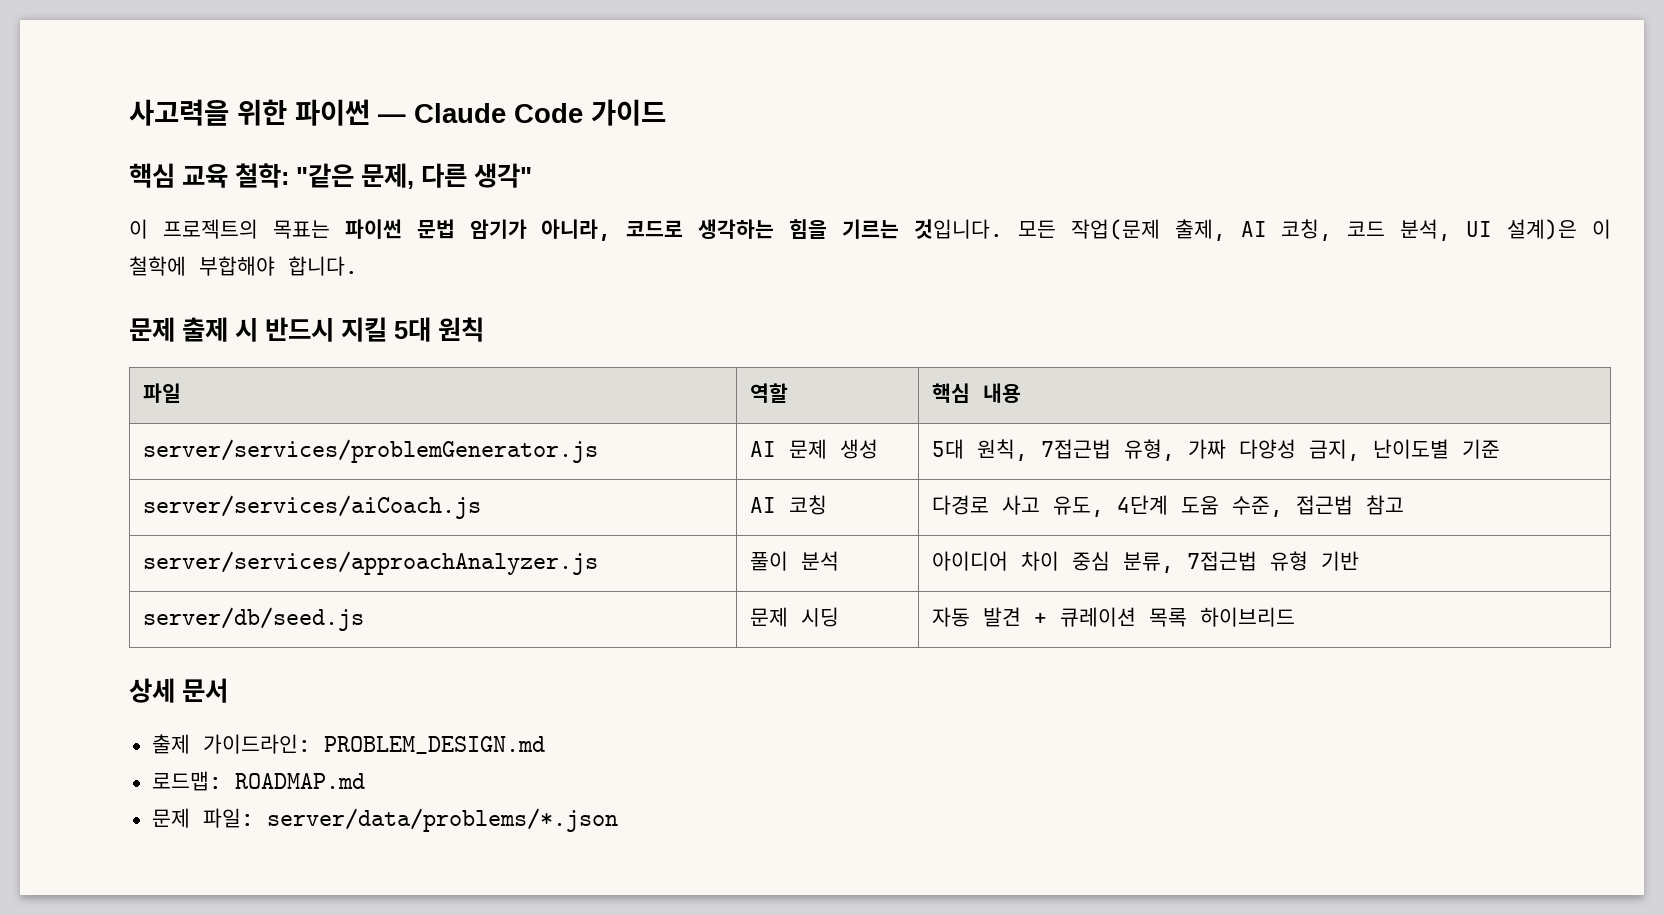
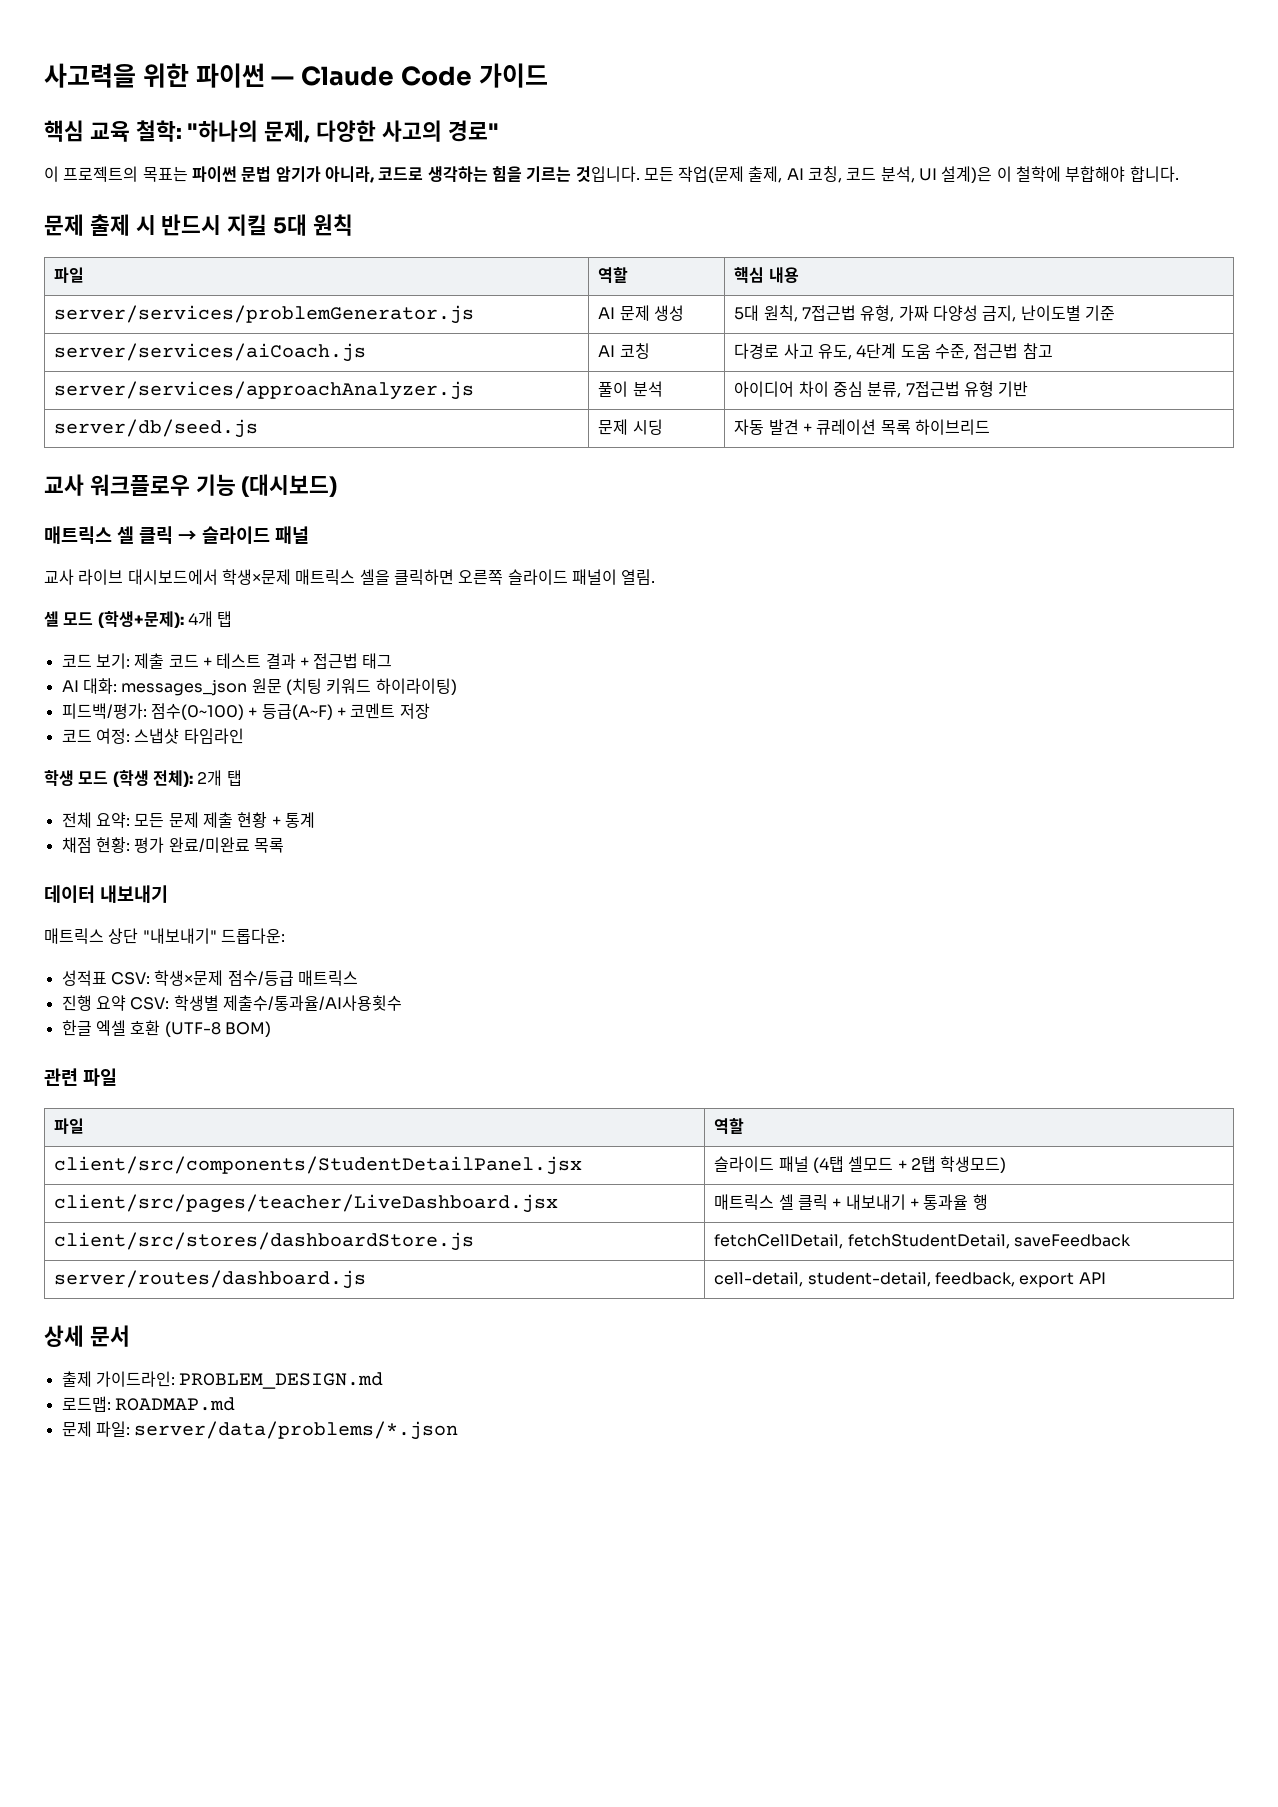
- 핵심 교육 철학: "같은 문제, 다른 생각"
+ 핵심 교육 철학: "하나의 문제, 다양한 사고의 경로"
+ 교사 워크플로우 기능 (대시보드)
+ 매트릭스 셀 클릭 → 슬라이드 패널
+ 교사 라이브 대시보드에서 학생×문제 매트릭스 셀을 클릭하면 오른쪽 슬라이드 패널이 열림.
+ 셀 모드 (학생+문제): 4개 탭
+ 코드 보기: 제출 코드 + 테스트 결과 + 접근법 태그
+ AI 대화: messages_json 원문 (치팅 키워드 하이라이팅)
+ 피드백/평가: 점수(0~100) + 등급(A~F) + 코멘트 저장
+ 코드 여정: 스냅샷 타임라인
+ 학생 모드 (학생 전체): 2개 탭
+ 전체 요약: 모든 문제 제출 현황 + 통계
+ 채점 현황: 평가 완료/미완료 목록
+ 데이터 내보내기
+ 매트릭스 상단 "내보내기" 드롭다운:
+ 성적표 CSV: 학생×문제 점수/등급 매트릭스
+ 진행 요약 CSV: 학생별 제출수/통과율/AI사용횟수
+ 한글 엑셀 호환 (UTF-8 BOM)
+ 관련 파일
+ 파일 | 역할
+ client/src/components/StudentDetailPanel.jsx | 슬라이드 패널 (4탭 셀모드 + 2탭 학생모드)
+ client/src/pages/teacher/LiveDashboard.jsx | 매트릭스 셀 클릭 + 내보내기 + 통과율 행
+ client/src/stores/dashboardStore.js | fetchCellDetail, fetchStudentDetail, saveFeedback
+ server/routes/dashboard.js | cell-detail, student-detail, feedback, export API

